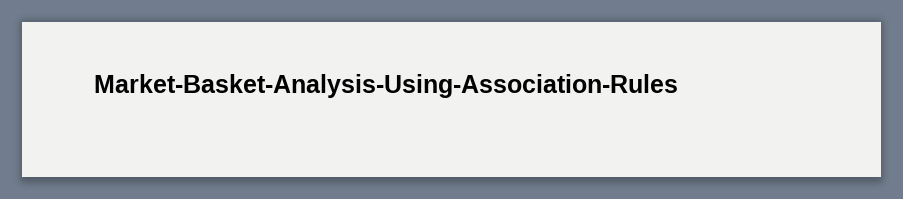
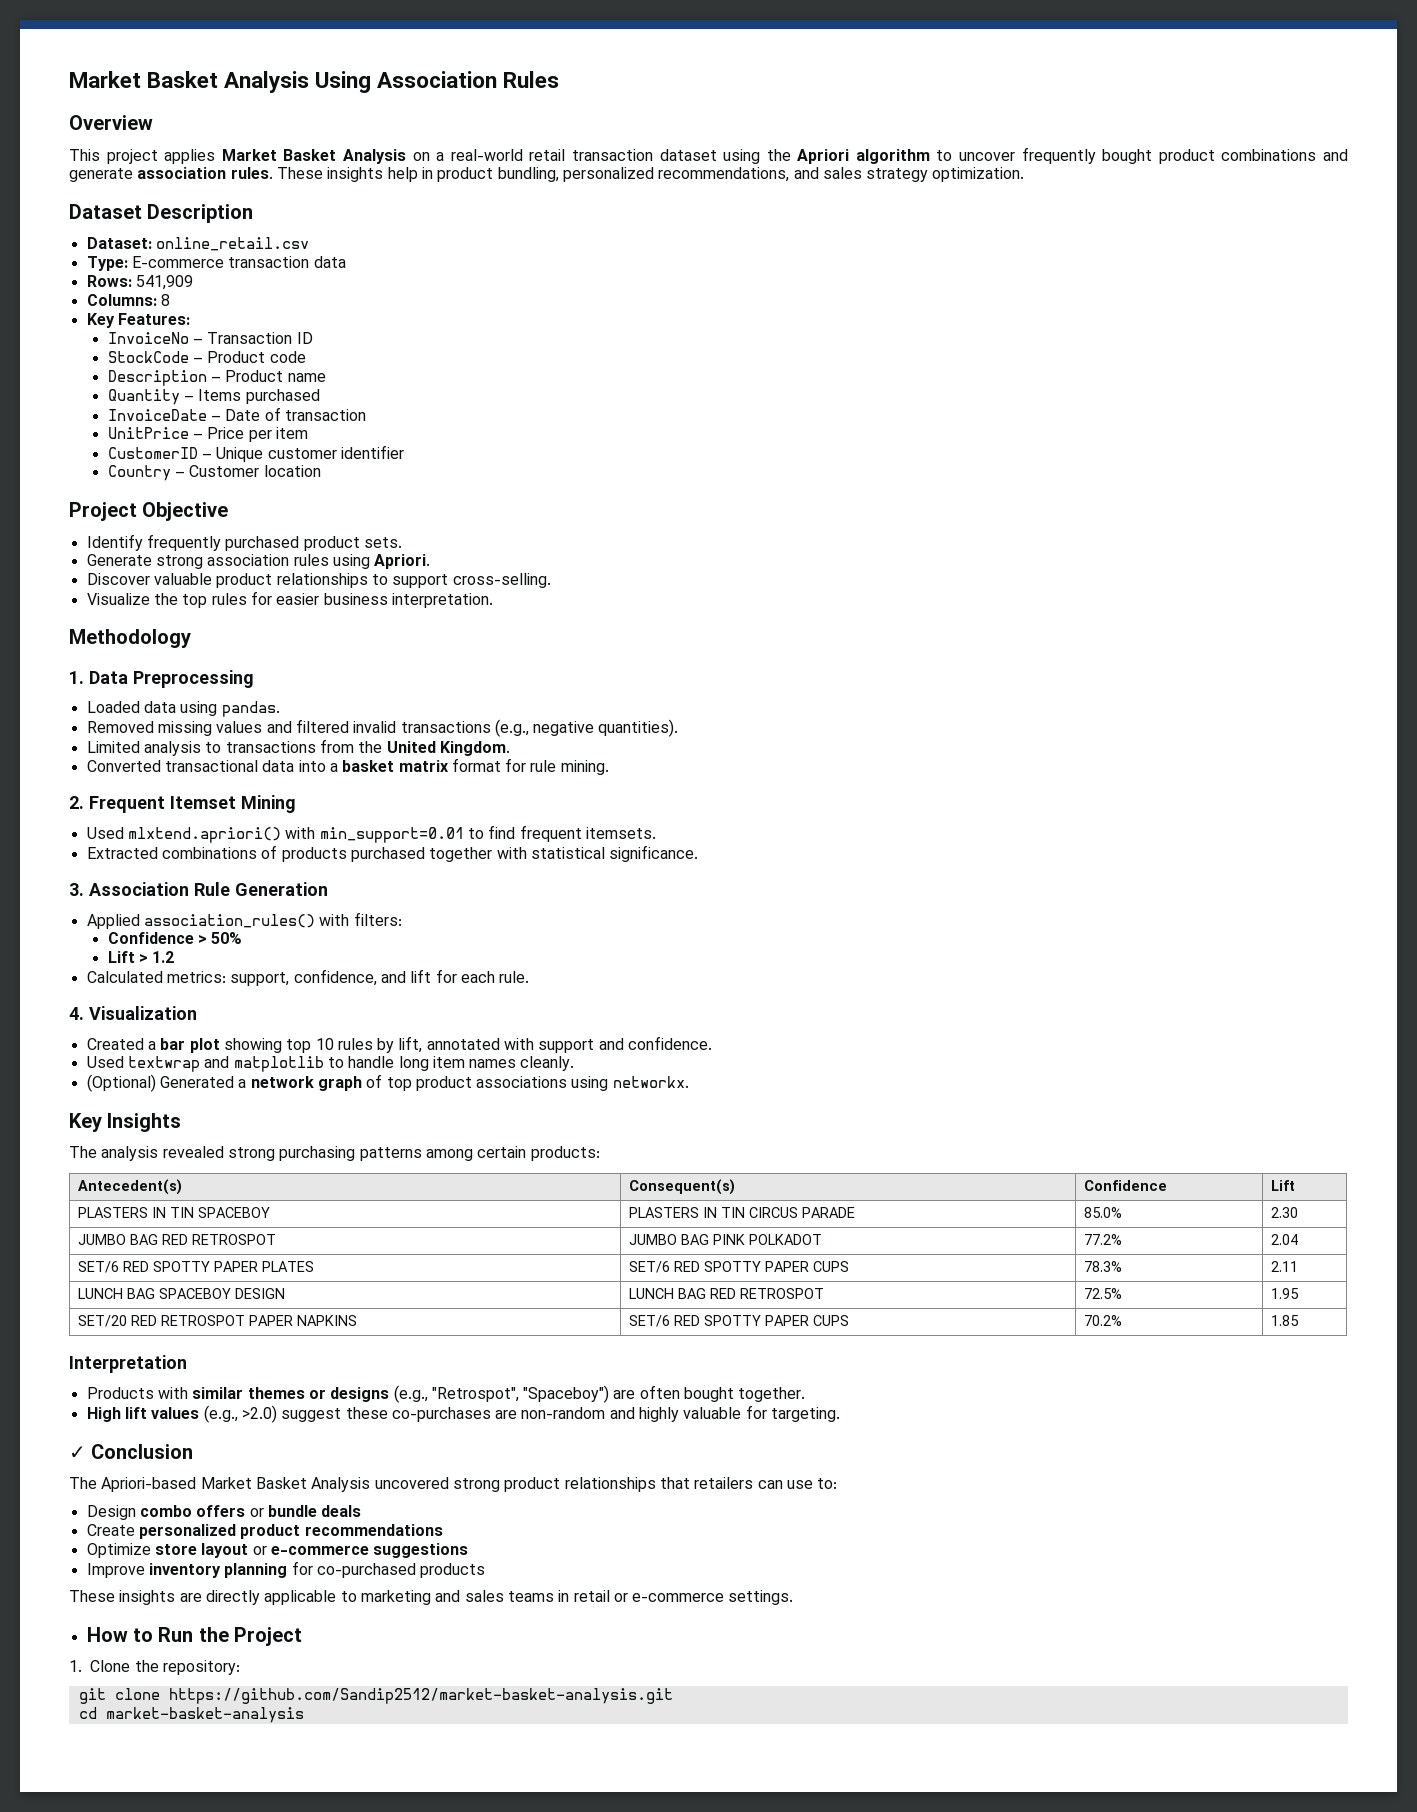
- Market-Basket-Analysis-Using-Association-Rules
+ Market Basket Analysis Using Association Rules
+ Overview
+ This project applies Market Basket Analysis on a real-world retail transaction dataset using the Apriori algorithm to uncover frequently bought product combinations and generate association rules. These insights help in product bundling, personalized recommendations, and sales strategy optimization.
+ Dataset Description
+ Dataset: online_retail.csv
+ Type: E-commerce transaction data
+ Rows: 541,909
+ Columns: 8
+ Key Features:
+ InvoiceNo – Transaction ID
+ StockCode – Product code
+ Description – Product name
+ Quantity – Items purchased
+ InvoiceDate – Date of transaction
+ UnitPrice – Price per item
+ CustomerID – Unique customer identifier
+ Country – Customer location
+ Project Objective
+ Identify frequently purchased product sets.
+ Generate strong association rules using Apriori.
+ Discover valuable product relationships to support cross-selling.
+ Visualize the top rules for easier business interpretation.
+ Methodology
+ 1. Data Preprocessing
+ Loaded data using pandas.
+ Removed missing values and filtered invalid transactions (e.g., negative quantities).
+ Limited analysis to transactions from the United Kingdom.
+ Converted transactional data into a basket matrix format for rule mining.
+ 2. Frequent Itemset Mining
+ Used mlxtend.apriori() with min_support=0.01 to find frequent itemsets.
+ Extracted combinations of products purchased together with statistical significance.
+ 3. Association Rule Generation
+ Applied association_rules() with filters:
+ Confidence > 50%
+ Lift > 1.2
+ Calculated metrics: support, confidence, and lift for each rule.
+ 4. Visualization
+ Created a bar plot showing top 10 rules by lift, annotated with support and confidence.
+ Used textwrap and matplotlib to handle long item names cleanly.
+ (Optional) Generated a network graph of top product associations using networkx.
+ Key Insights
+ The analysis revealed strong purchasing patterns among certain products:
+ Antecedent(s) | Consequent(s) | Confidence | Lift
+ PLASTERS IN TIN SPACEBOY | PLASTERS IN TIN CIRCUS PARADE | 85.0% | 2.30
+ JUMBO BAG RED RETROSPOT | JUMBO BAG PINK POLKADOT | 77.2% | 2.04
+ SET/6 RED SPOTTY PAPER PLATES | SET/6 RED SPOTTY PAPER CUPS | 78.3% | 2.11
+ LUNCH BAG SPACEBOY DESIGN | LUNCH BAG RED RETROSPOT | 72.5% | 1.95
+ SET/20 RED RETROSPOT PAPER NAPKINS | SET/6 RED SPOTTY PAPER CUPS | 70.2% | 1.85
+ Interpretation
+ Products with similar themes or designs (e.g., "Retrospot", "Spaceboy") are often bought together.
+ High lift values (e.g., >2.0) suggest these co-purchases are non-random and highly valuable for targeting.
+ ✓ Conclusion
+ The Apriori-based Market Basket Analysis uncovered strong product relationships that retailers can use to:
+ Design combo offers or bundle deals
+ Create personalized product recommendations
+ Optimize store layout or e-commerce suggestions
+ Improve inventory planning for co-purchased products
+ These insights are directly applicable to marketing and sales teams in retail or e-commerce settings.
+ How to Run the Project
+ 1. Clone the repository:
+ git clone https://github.com/Sandip2512/market-basket-analysis.git
+ cd market-basket-analysis

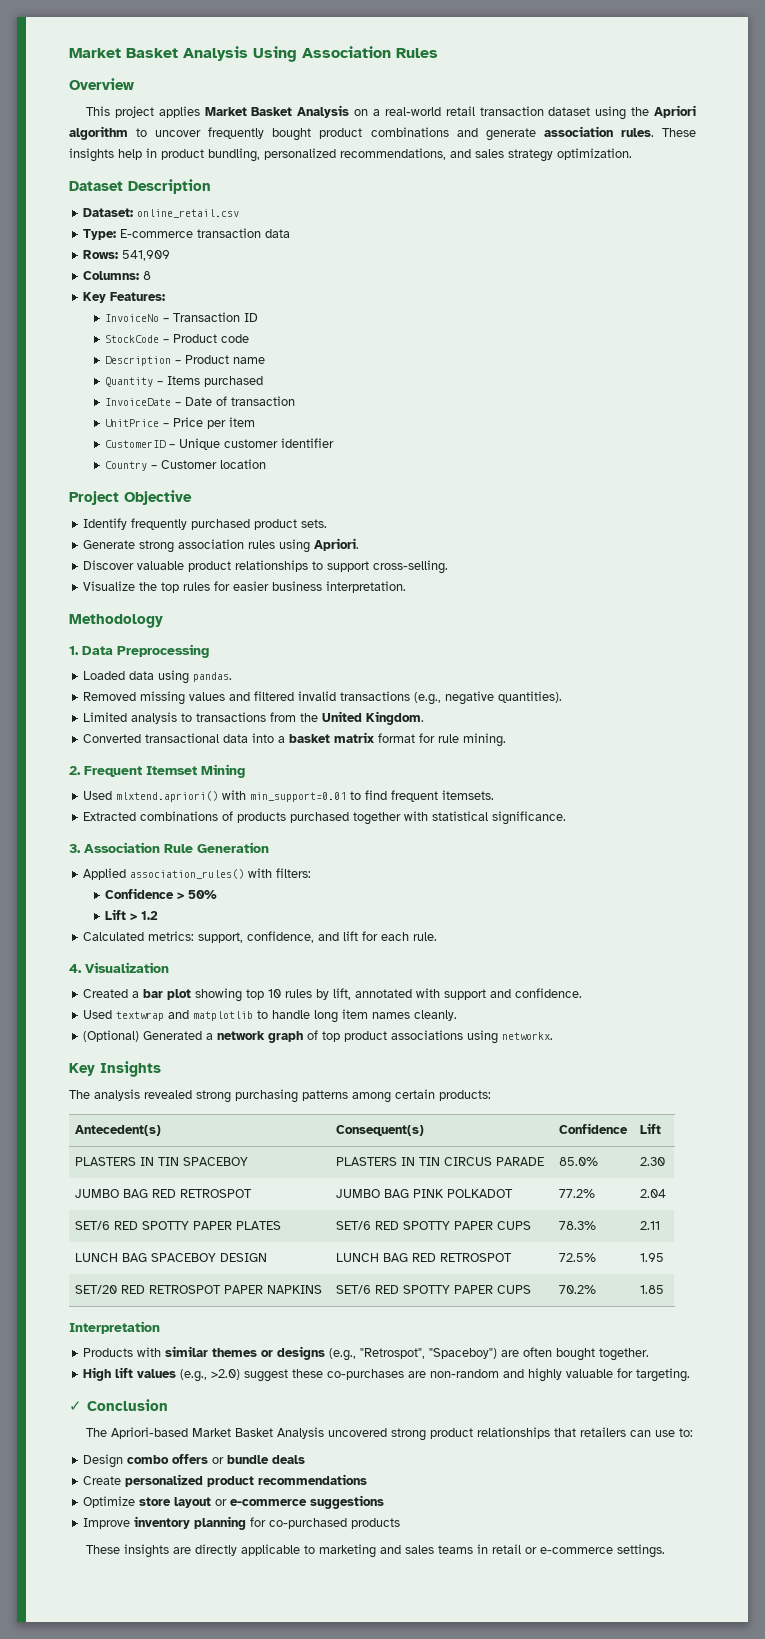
- How to Run the Project
- 1. Clone the repository:
- git clone https://github.com/Sandip2512/market-basket-analysis.git
- cd market-basket-analysis

